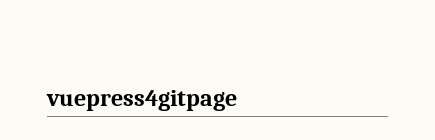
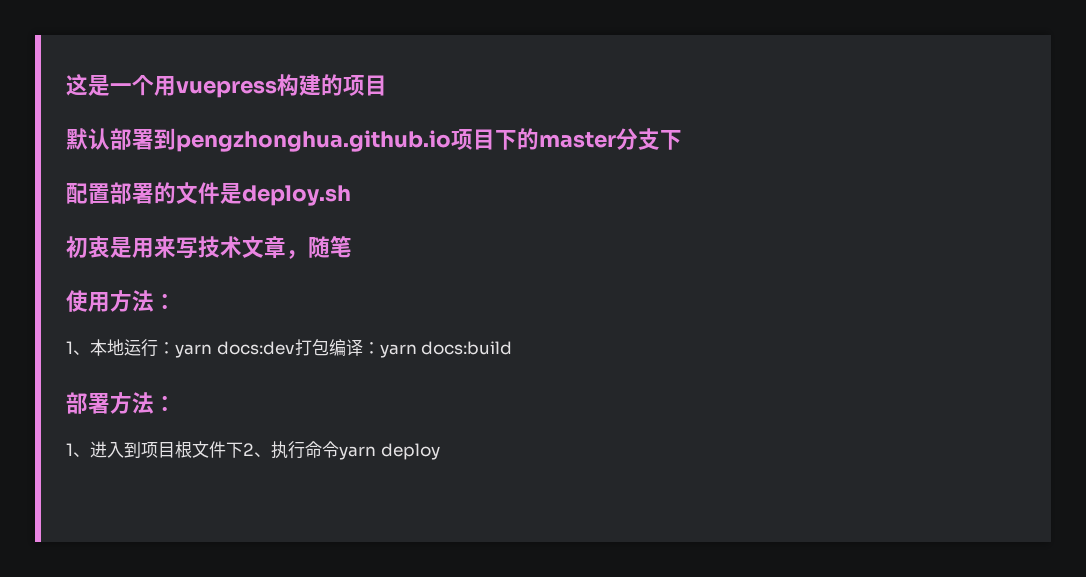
- vuepress4gitpage
+ 这是一个用vuepress构建的项目
+ 默认部署到pengzhonghua.github.io项目下的master分支下
+ 配置部署的文件是deploy.sh
+ 初衷是用来写技术文章，随笔
+ 使用方法：
+ 1、本地运行：yarn docs:dev打包编译：yarn docs:build
+ 部署方法：
+ 1、进入到项目根文件下2、执行命令yarn deploy

